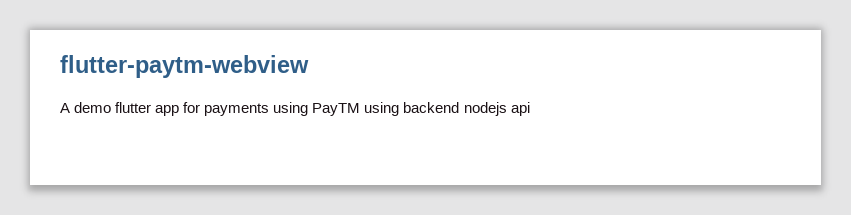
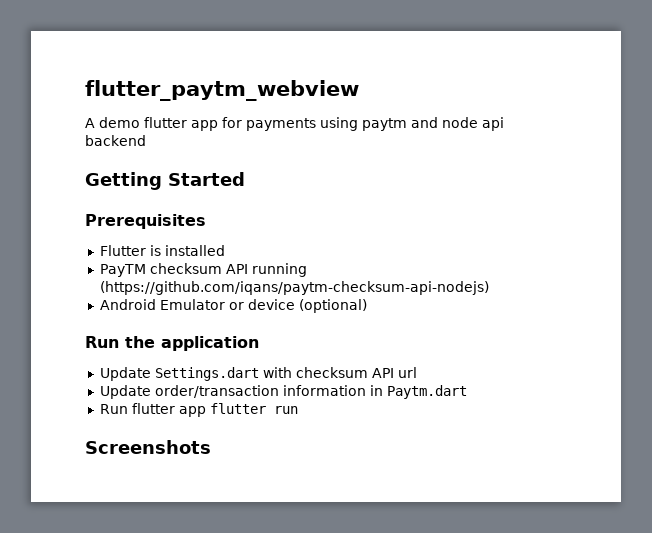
- flutter-paytm-webview
+ flutter_paytm_webview
- A demo flutter app for payments using PayTM using backend nodejs api
+ A demo flutter app for payments using paytm and node api backend
+ Getting Started
+ Prerequisites
+ Flutter is installed
+ PayTM checksum API running (https://github.com/iqans/paytm-checksum-api-nodejs)
+ Android Emulator or device (optional)
+ Run the application
+ Update Settings.dart with checksum API url
+ Update order/transaction information in Paytm.dart
+ Run flutter app flutter run
+ Screenshots

